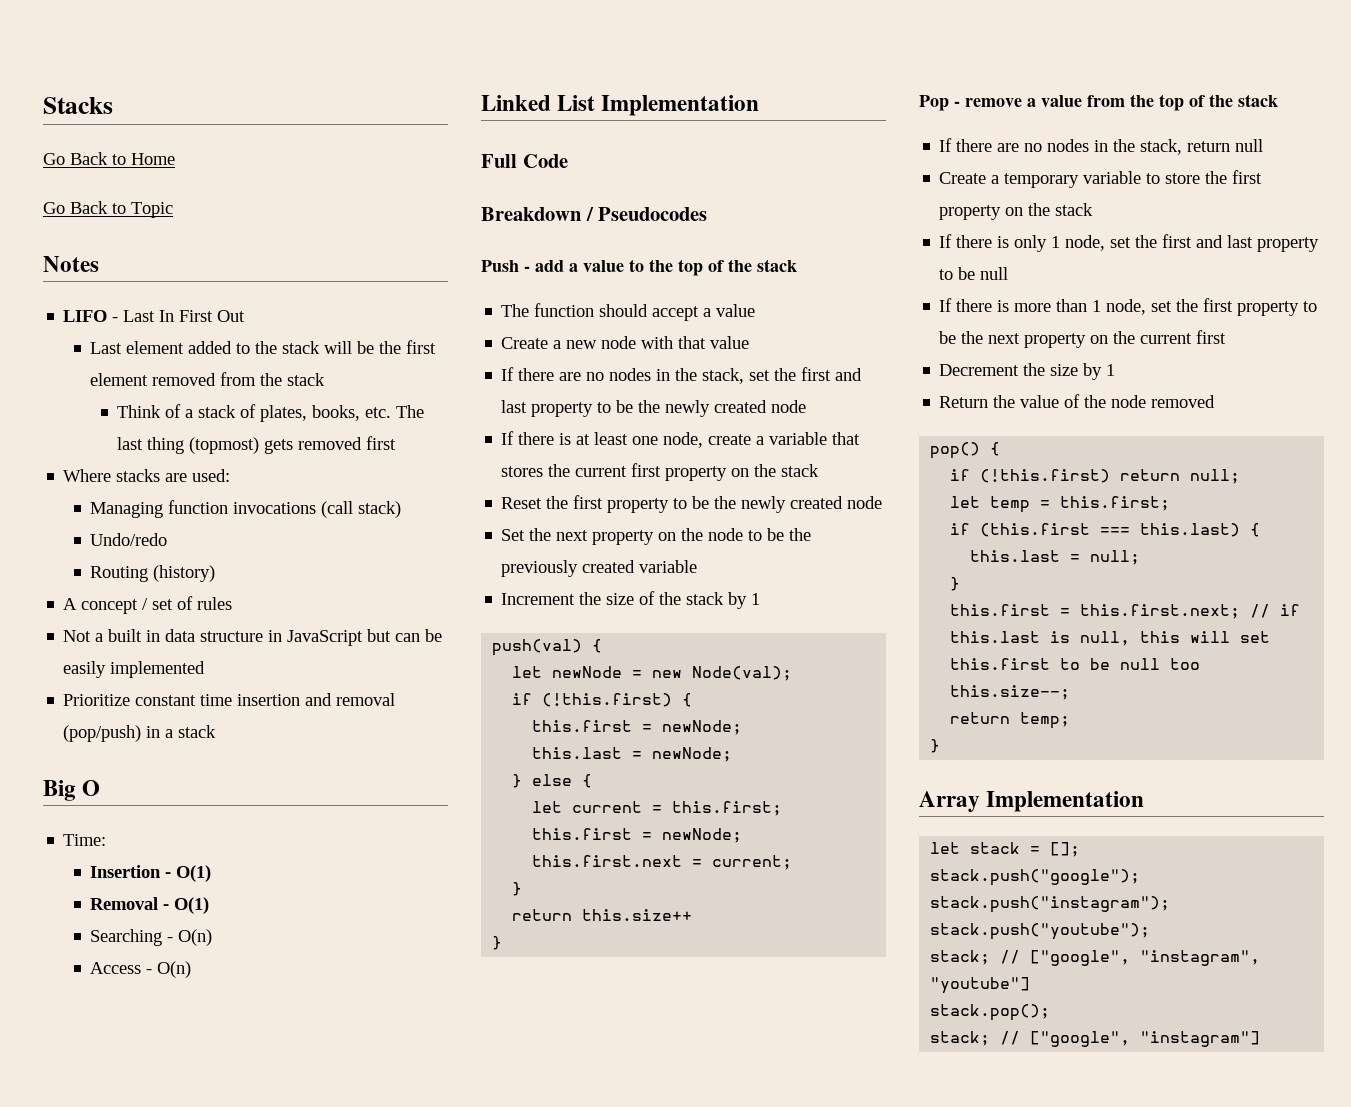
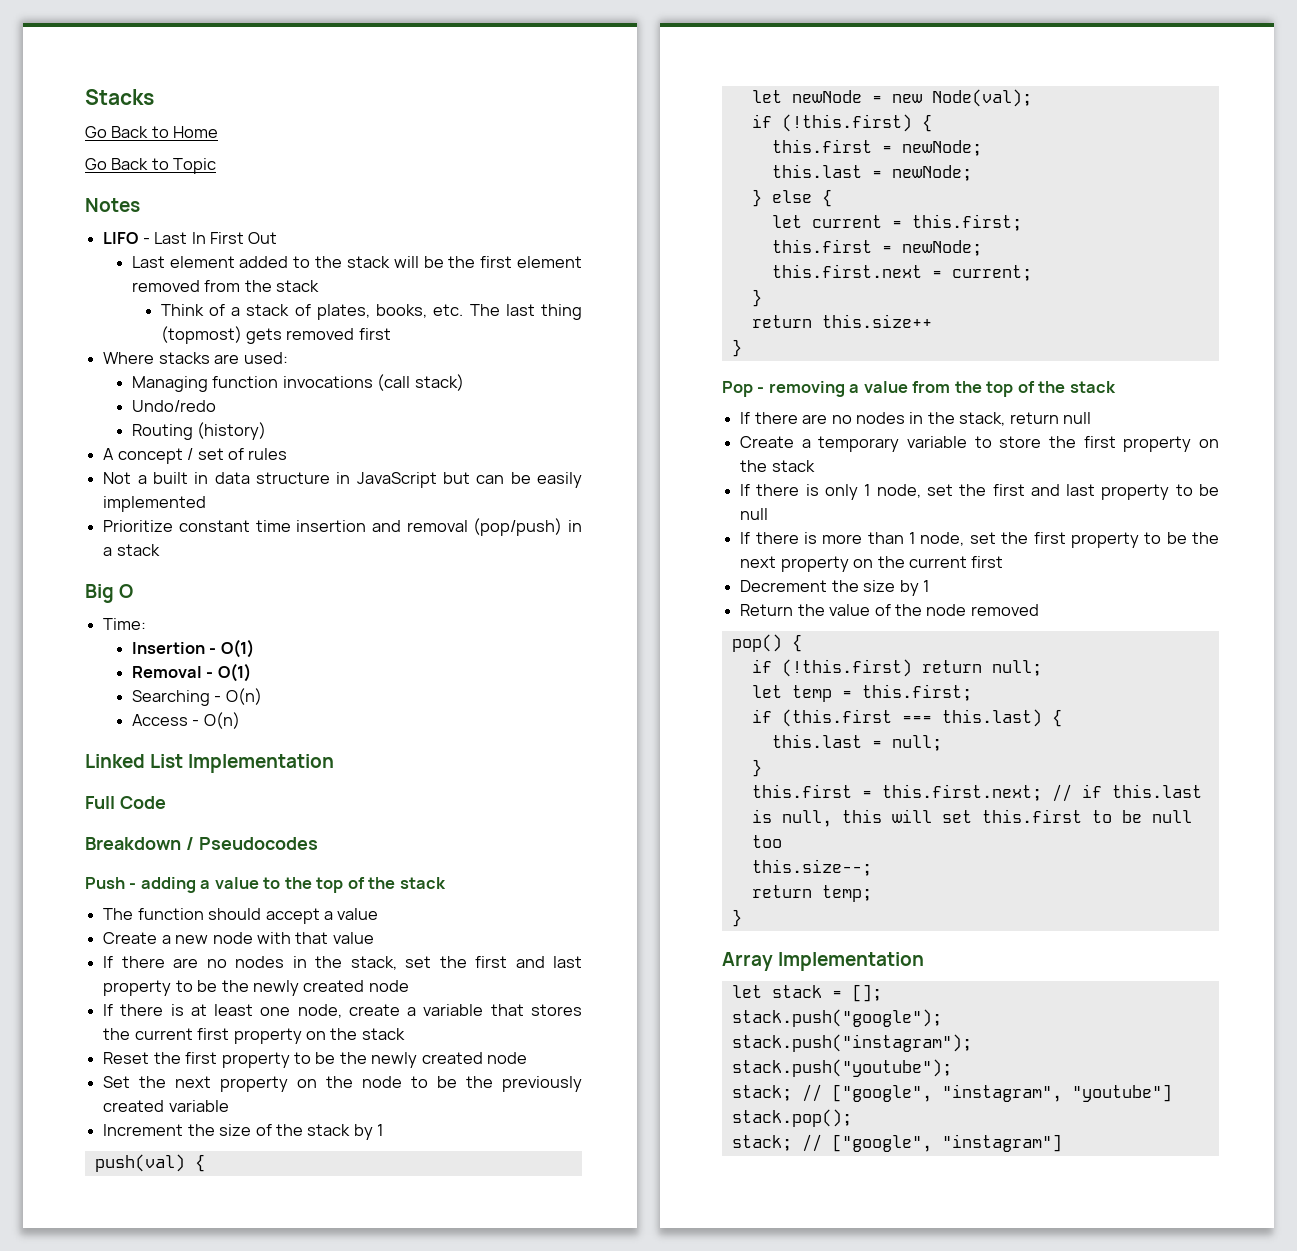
- Push - add a value to the top of the stack
+ Push - adding a value to the top of the stack
- Pop - remove a value from the top of the stack
+ Pop - removing a value from the top of the stack

